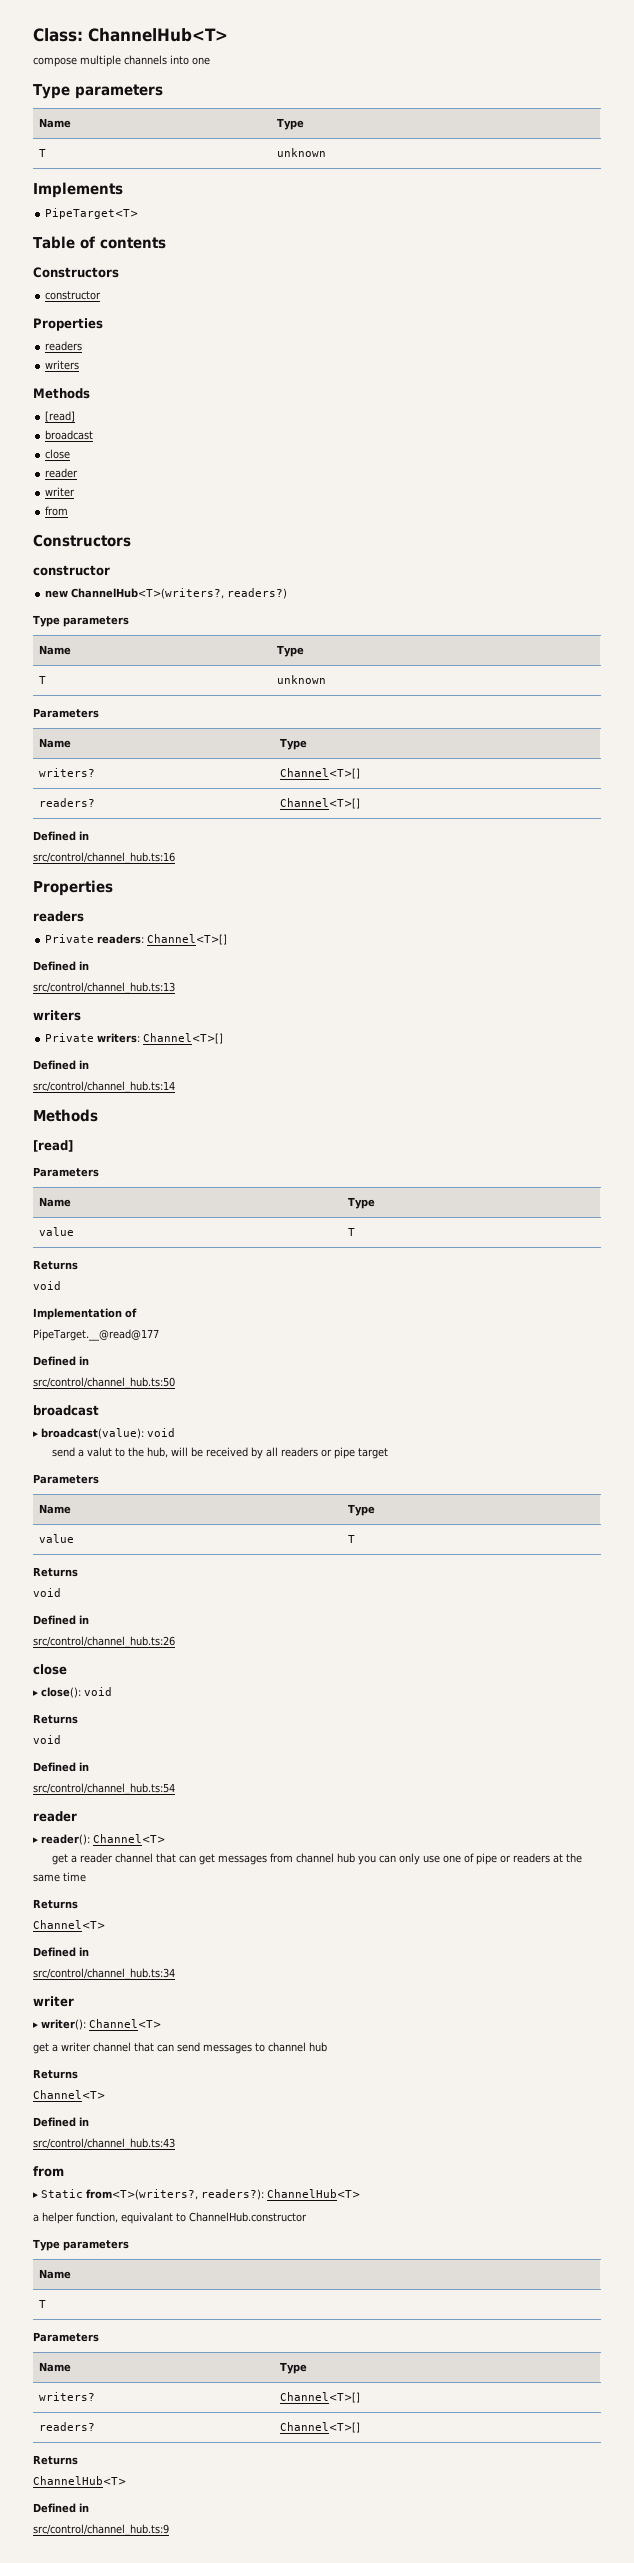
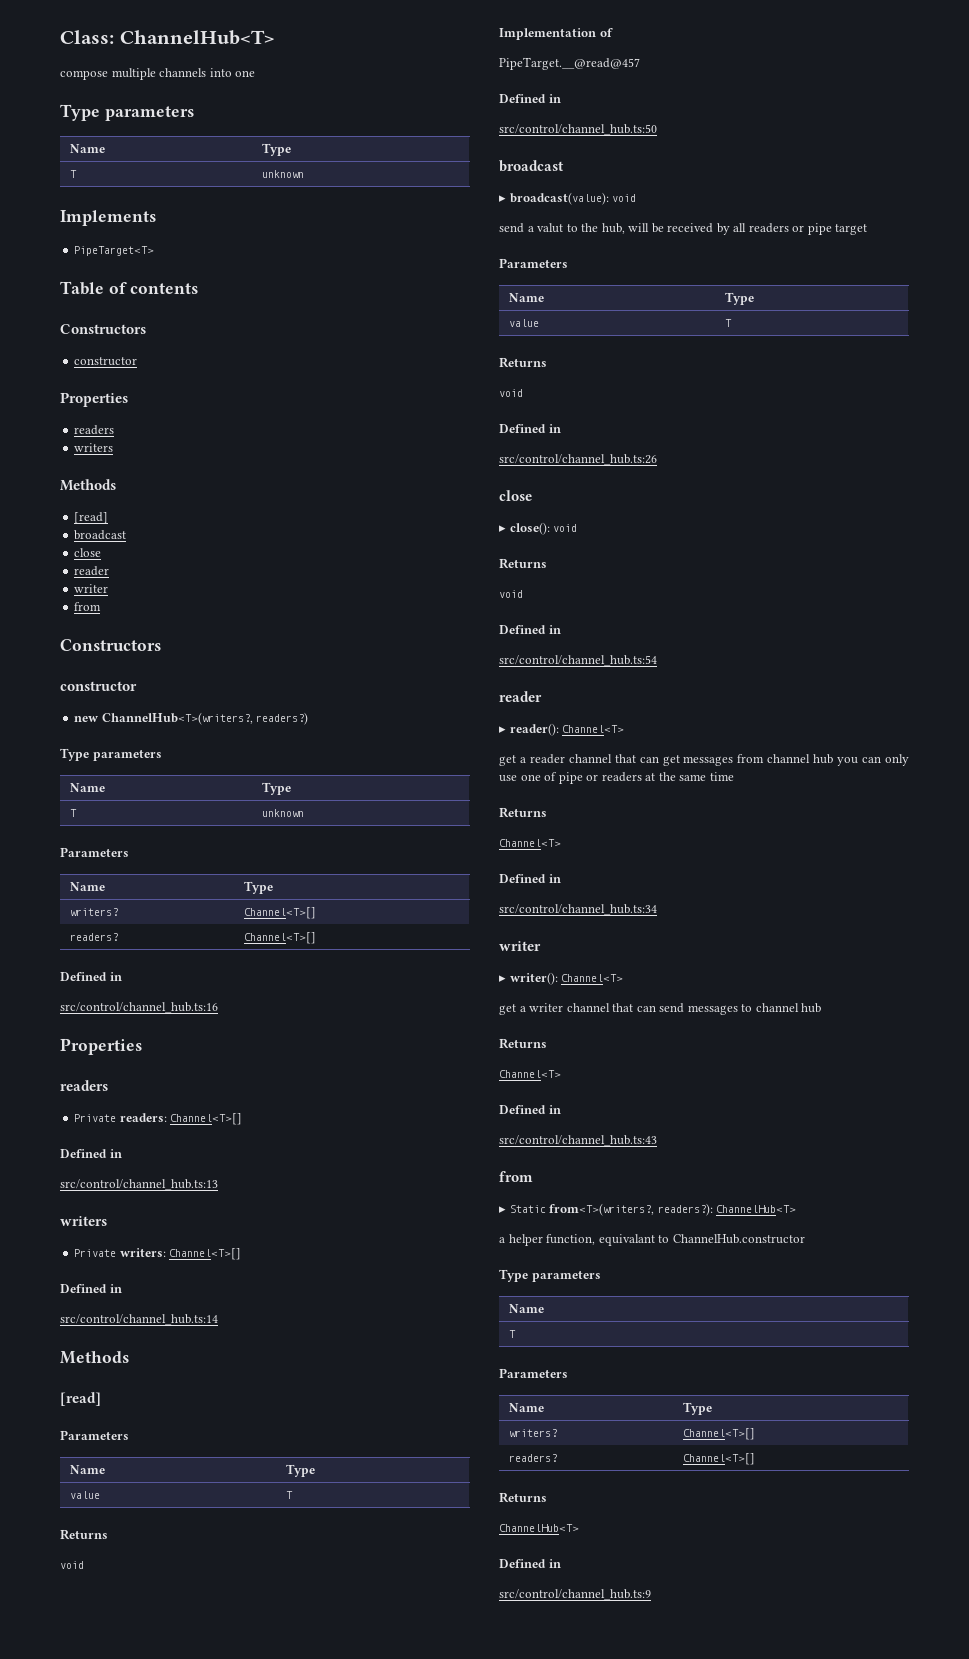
- PipeTarget.__@read@177
+ PipeTarget.__@read@457

